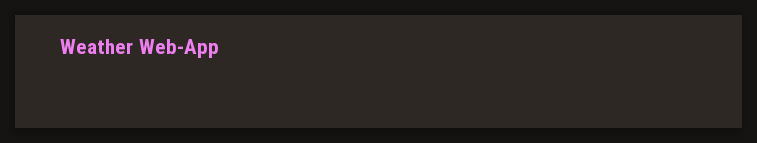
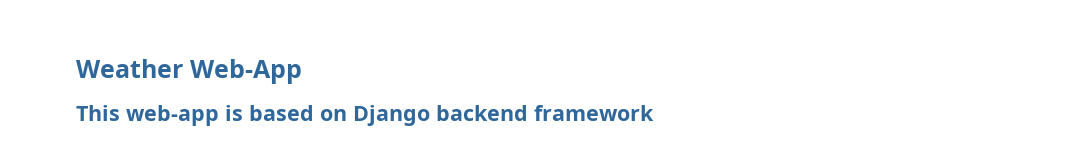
+ This web-app is based on Django backend framework

